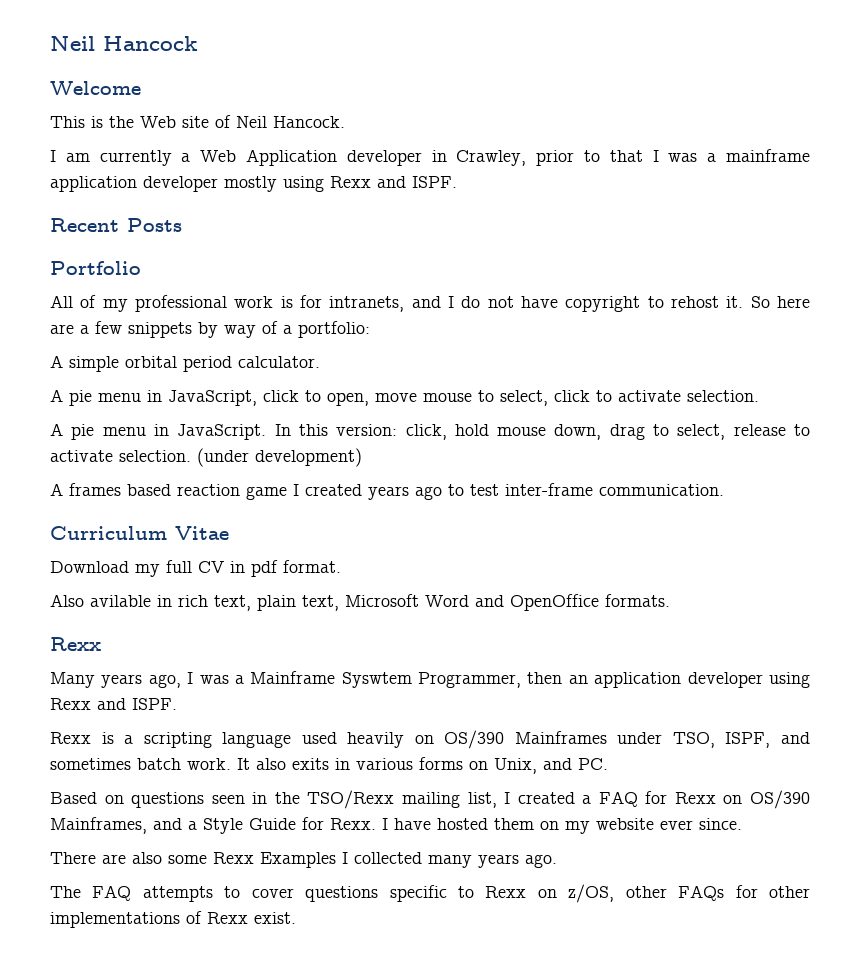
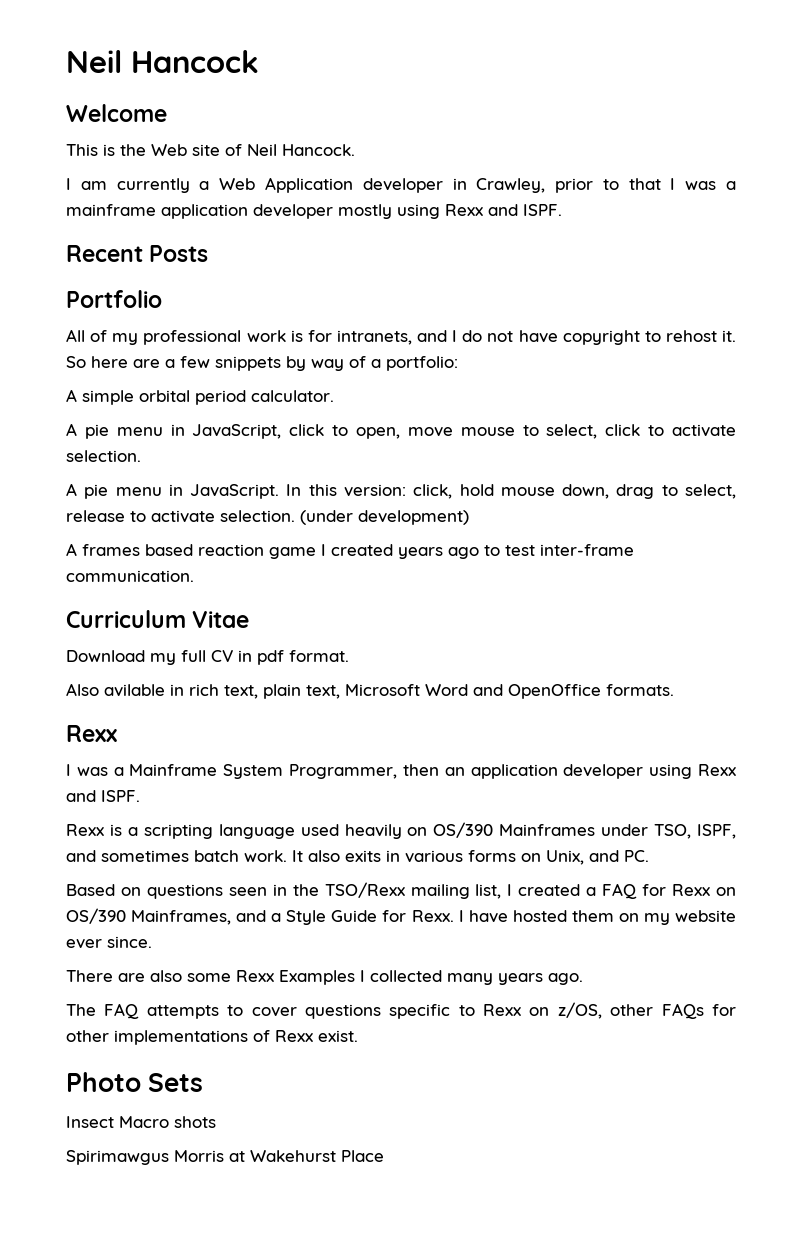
- Many years ago, I was a Mainframe Syswtem Programmer, then an application developer using Rexx and ISPF.
+ I was a Mainframe System Programmer, then an application developer using Rexx and ISPF.
+ Photo Sets
+ Insect Macro shots
+ Spirimawgus Morris at Wakehurst Place

